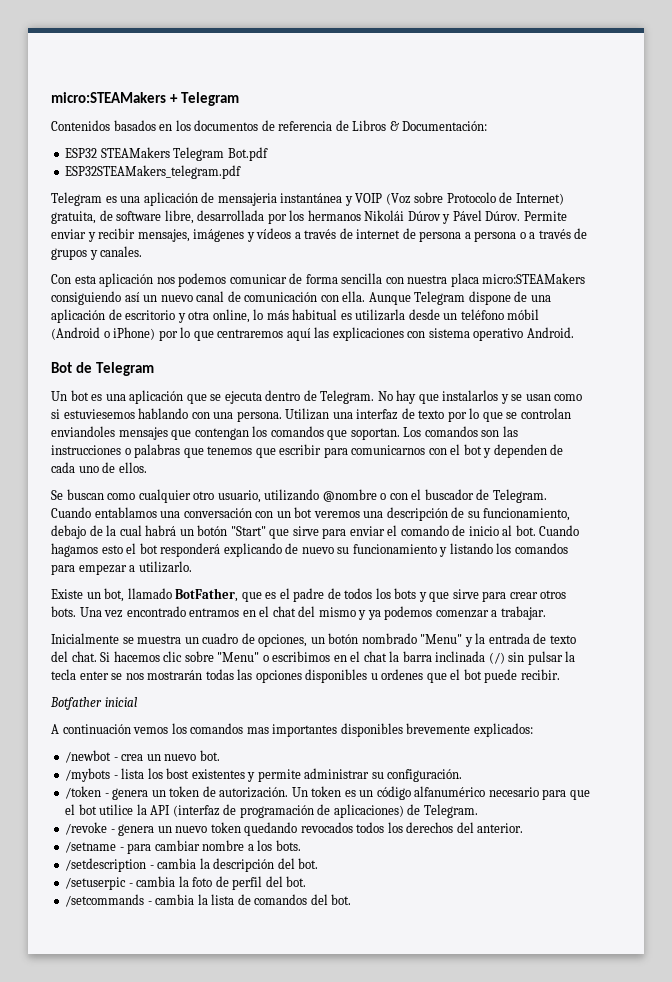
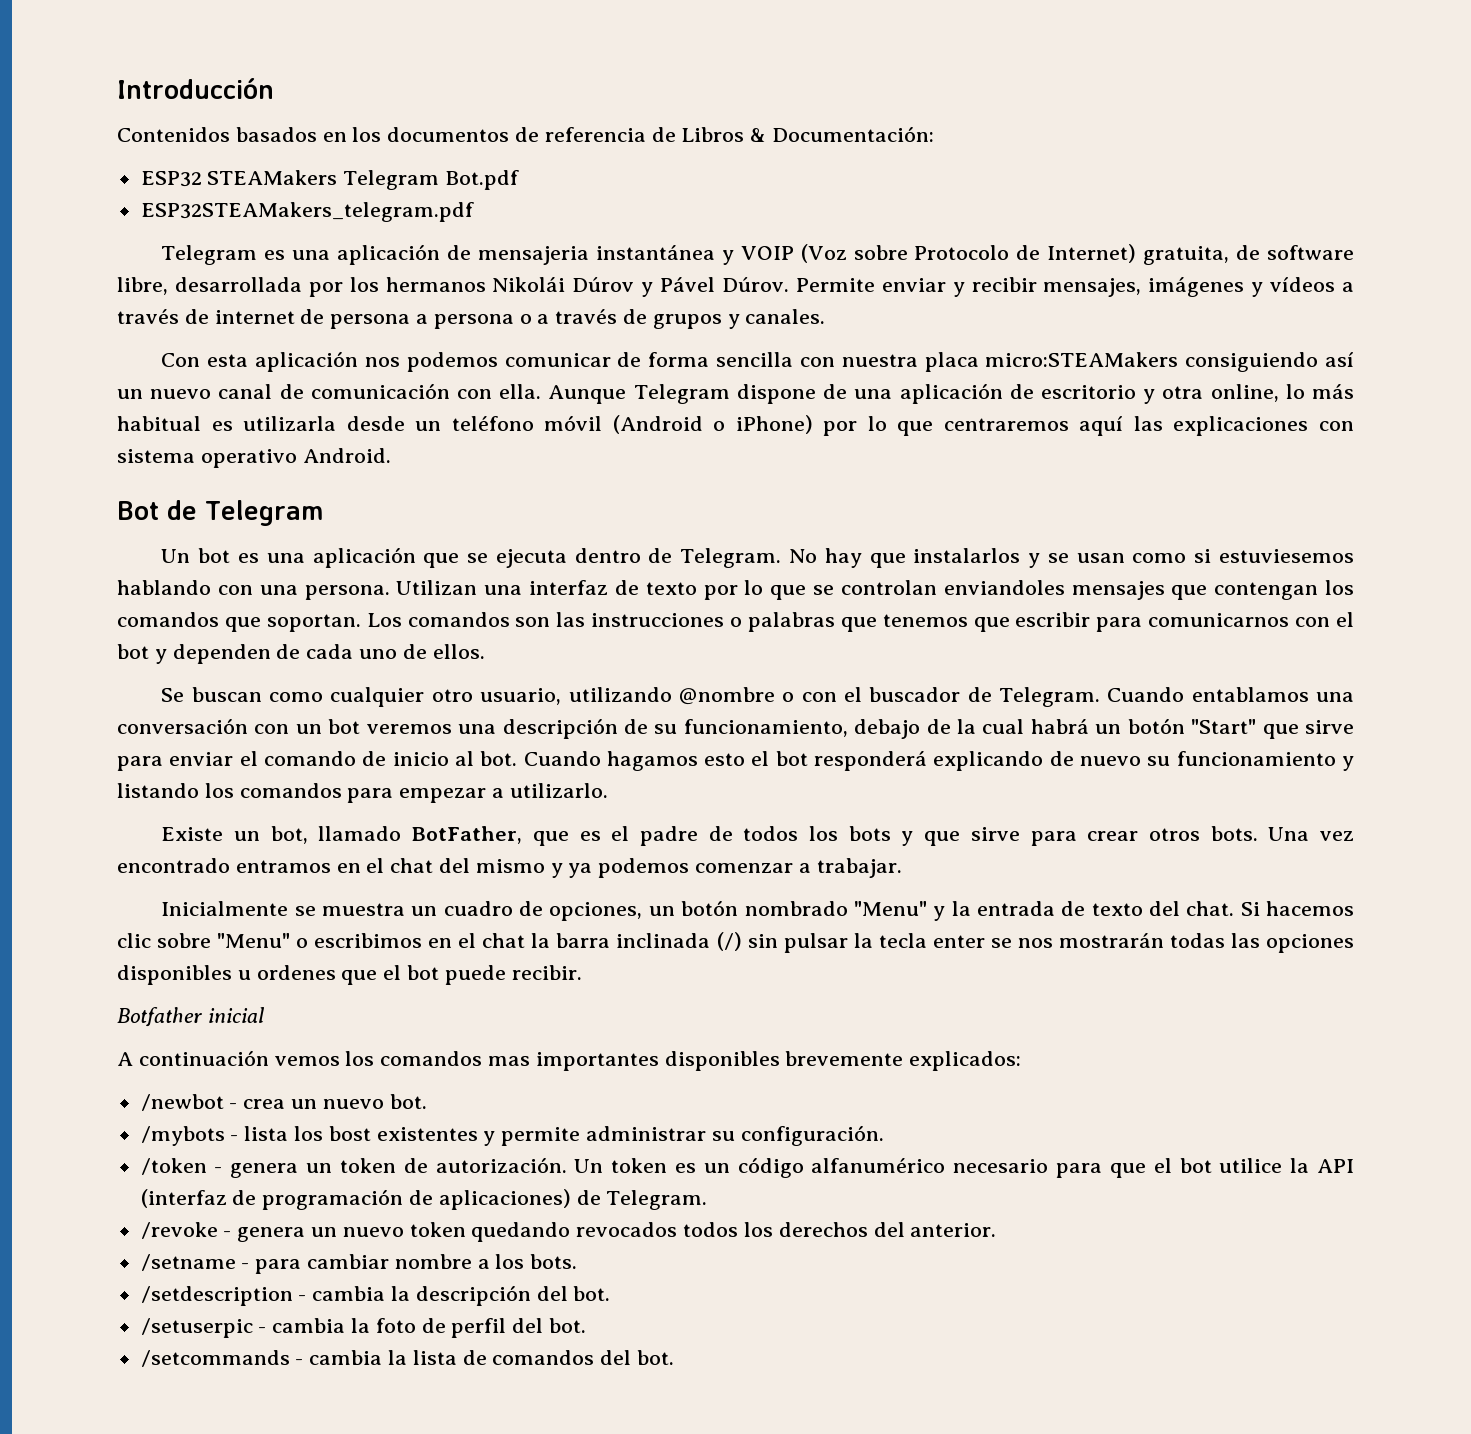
- micro:STEAMakers + Telegram
+ Introducción
- Aunque Telegram dispone de una aplicación de escritorio y otra online, lo más habitual es utilizarla desde un teléfono móbil (Android o iPhone) por lo que centraremos aquí las explicaciones con sistema operativo Android.
+ Aunque Telegram dispone de una aplicación de escritorio y otra online, lo más habitual es utilizarla desde un teléfono móvil (Android o iPhone) por lo que centraremos aquí las explicaciones con sistema operativo Android.

